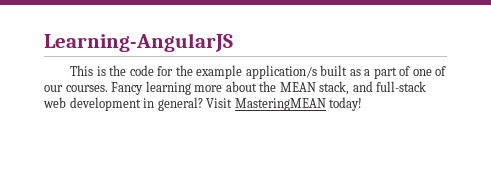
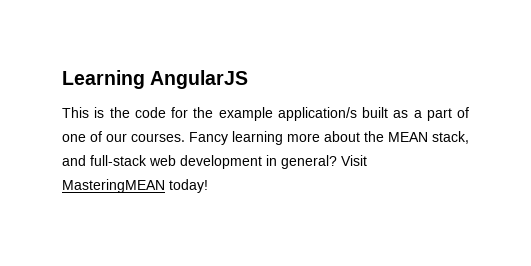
- Learning-AngularJS
+ Learning AngularJS

